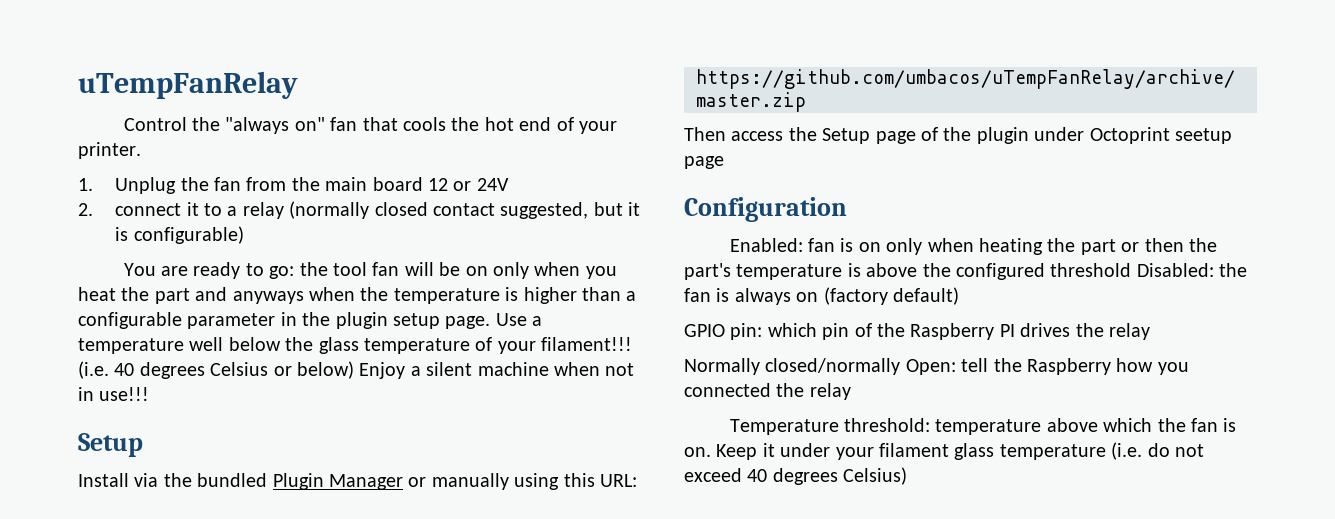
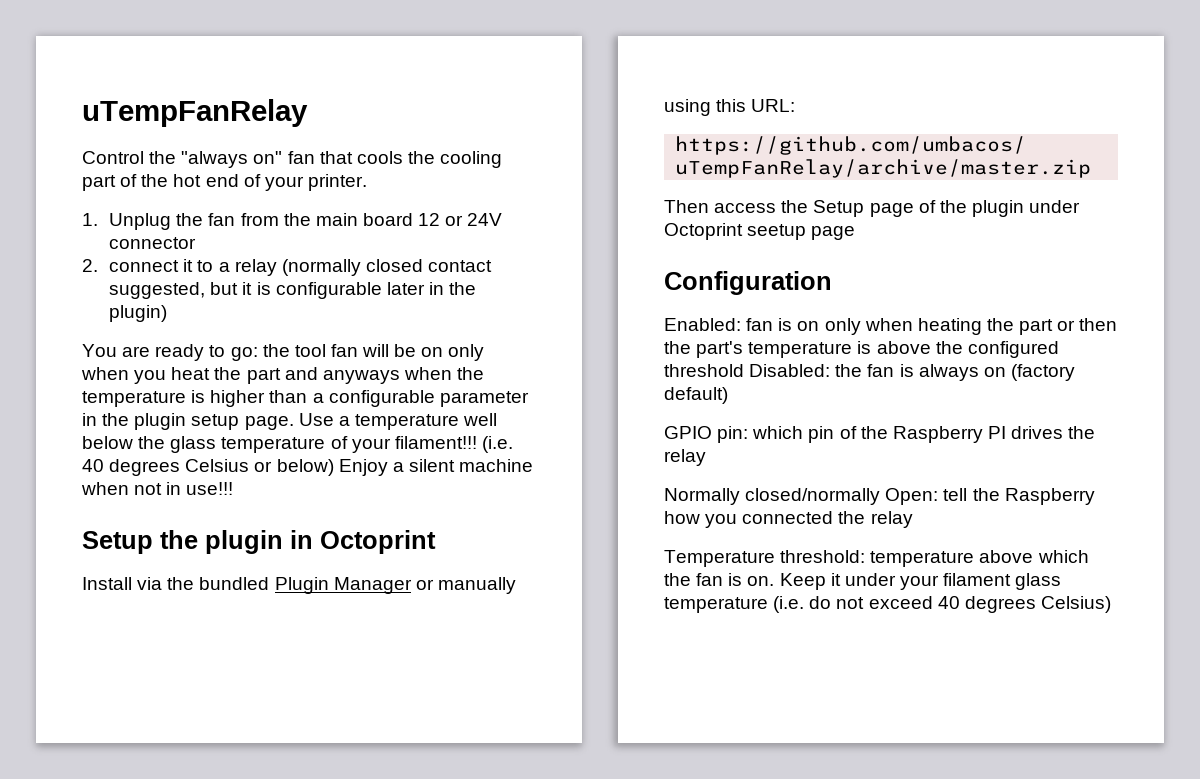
- Control the "always on" fan that cools the hot end of your printer.
+ Control the "always on" fan that cools the cooling part of the hot end of your printer.
- 1. Unplug the fan from the main board 12 or 24V
+ 1. Unplug the fan from the main board 12 or 24V connector
- 2. connect it to a relay (normally closed contact suggested, but it is configurable)
+ 2. connect it to a relay (normally closed contact suggested, but it is configurable later in the plugin)
  (i.e. 40 degrees Celsius or below) Enjoy a silent machine when not in use!!!
- Setup
+ Setup the plugin in Octoprint

